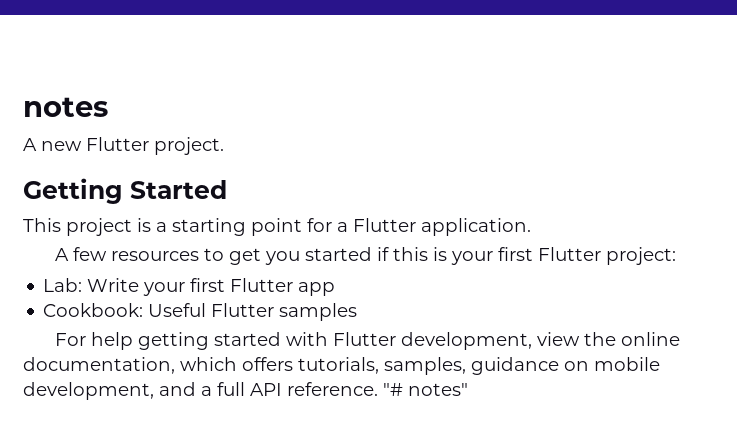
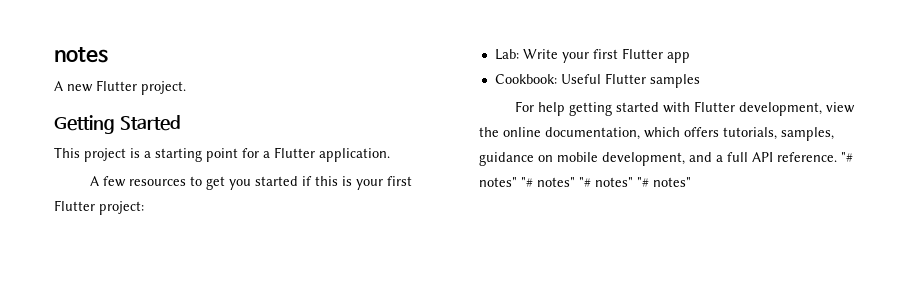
- "# notes"
+ "# notes" "# notes" "# notes" "# notes"

